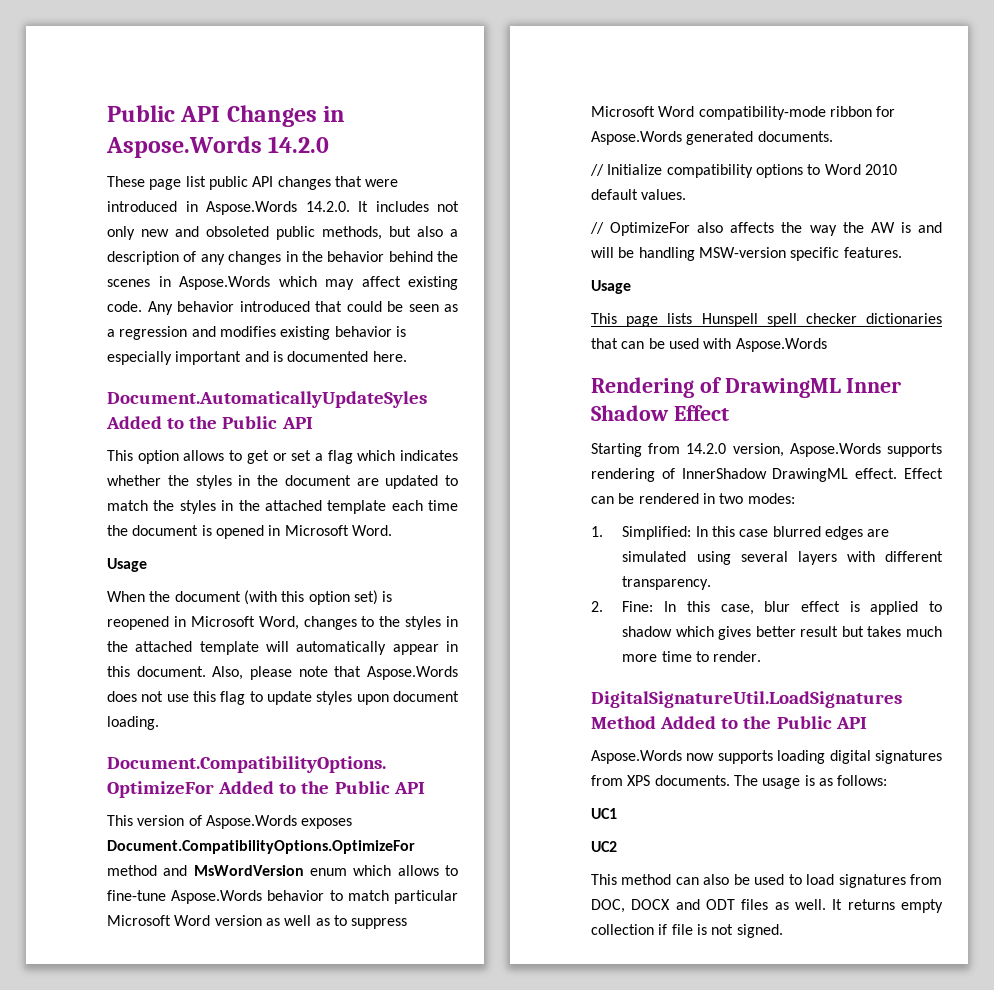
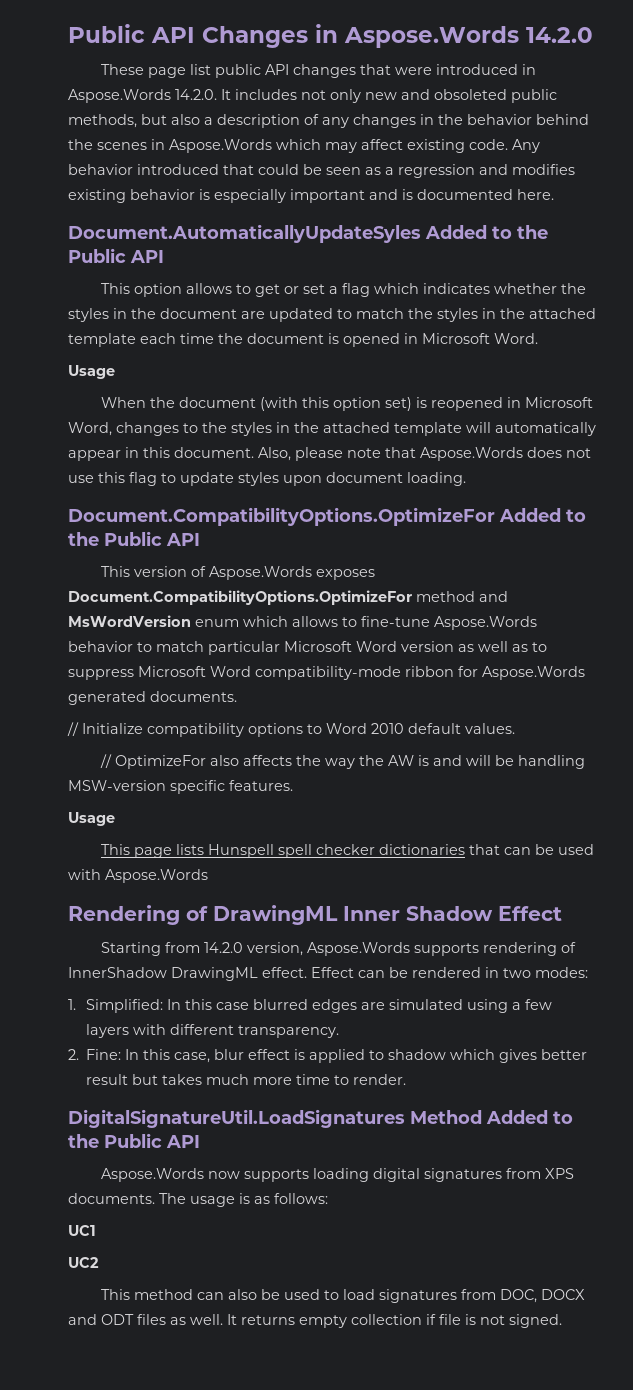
- 1. Simplified: In this case blurred edges are simulated using several layers with different transparency.
+ 1. Simplified: In this case blurred edges are simulated using a few layers with different transparency.

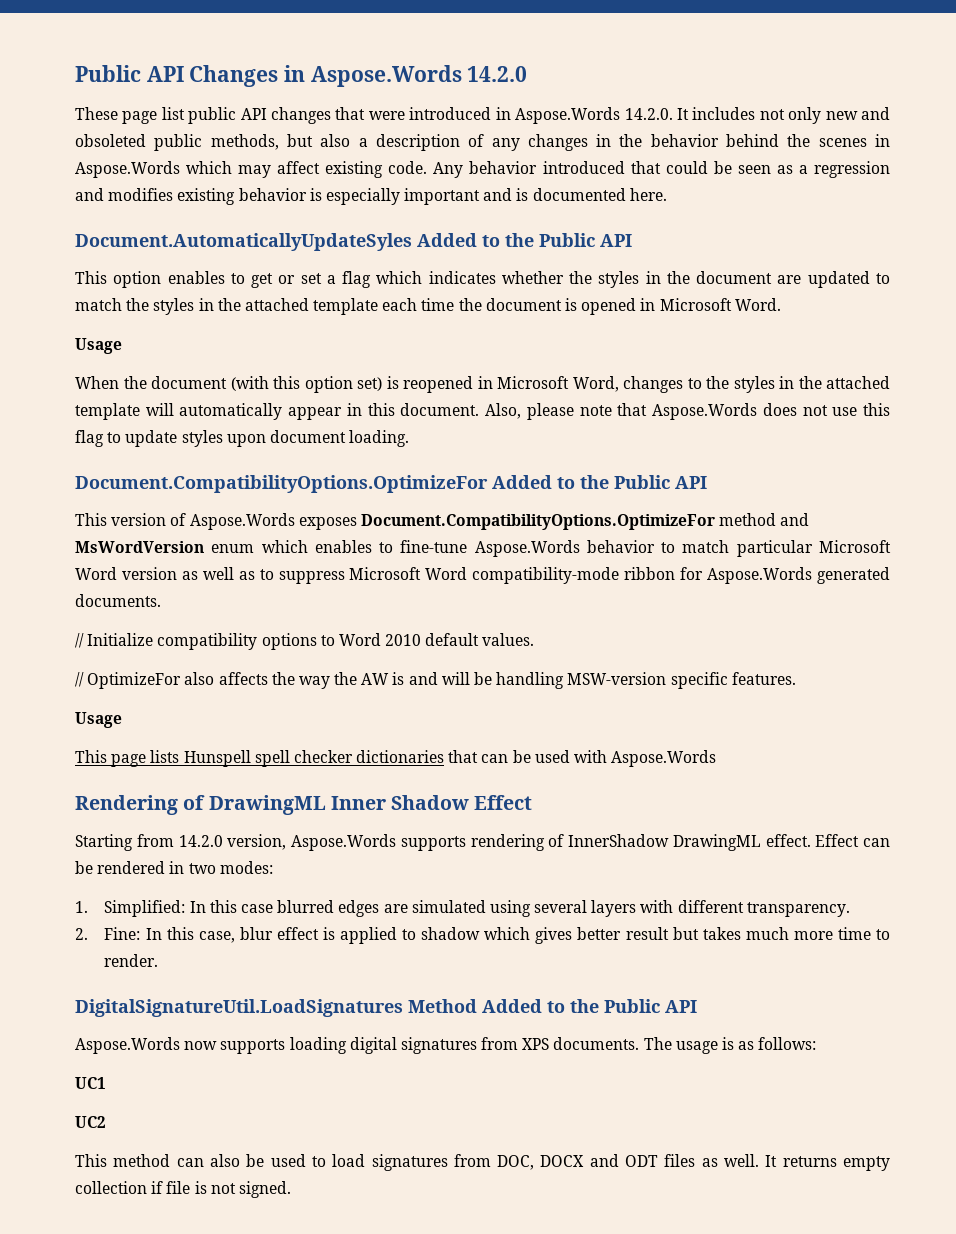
- This option allows to get or set a flag which indicates whether the styles in the document are updated to match the styles in the attached template each time the document is opened in Microsoft Word.
+ This option enables to get or set a flag which indicates whether the styles in the document are updated to match the styles in the attached template each time the document is opened in Microsoft Word.
- This version of Aspose.Words exposes Document.CompatibilityOptions.OptimizeFor method and MsWordVersion enum which allows to fine-tune Aspose.Words behavior to match particular Microsoft Word version as well as to suppress Microsoft Word compatibility-mode ribbon for Aspose.Words generated documents.
+ This version of Aspose.Words exposes Document.CompatibilityOptions.OptimizeFor method and MsWordVersion enum which enables to fine-tune Aspose.Words behavior to match particular Microsoft Word version as well as to suppress Microsoft Word compatibility-mode ribbon for Aspose.Words generated documents.
- 1. Simplified: In this case blurred edges are simulated using a few layers with different transparency.
+ 1. Simplified: In this case blurred edges are simulated using several layers with different transparency.

